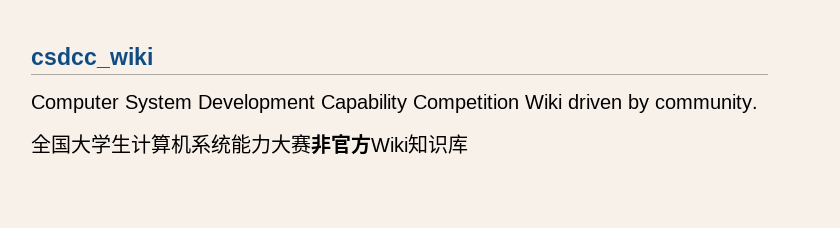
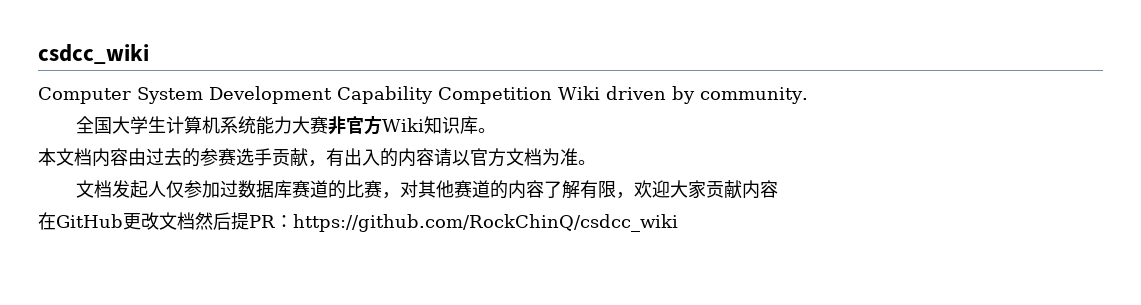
- 全国大学生计算机系统能力大赛非官方Wiki知识库
+ 全国大学生计算机系统能力大赛非官方Wiki知识库。
+ 本文档内容由过去的参赛选手贡献，有出入的内容请以官方文档为准。
+ 文档发起人仅参加过数据库赛道的比赛，对其他赛道的内容了解有限，欢迎大家贡献内容
+ 在GitHub更改文档然后提PR：https://github.com/RockChinQ/csdcc_wiki

